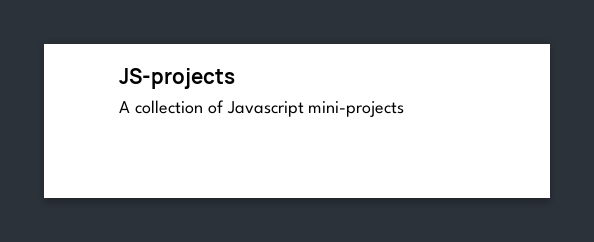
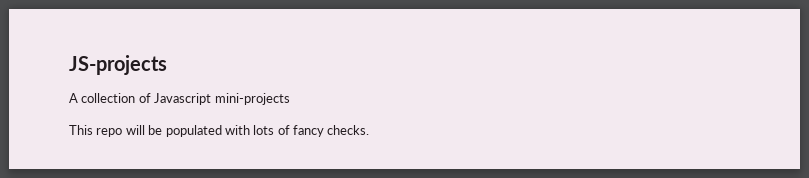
+ This repo will be populated with lots of fancy checks.

